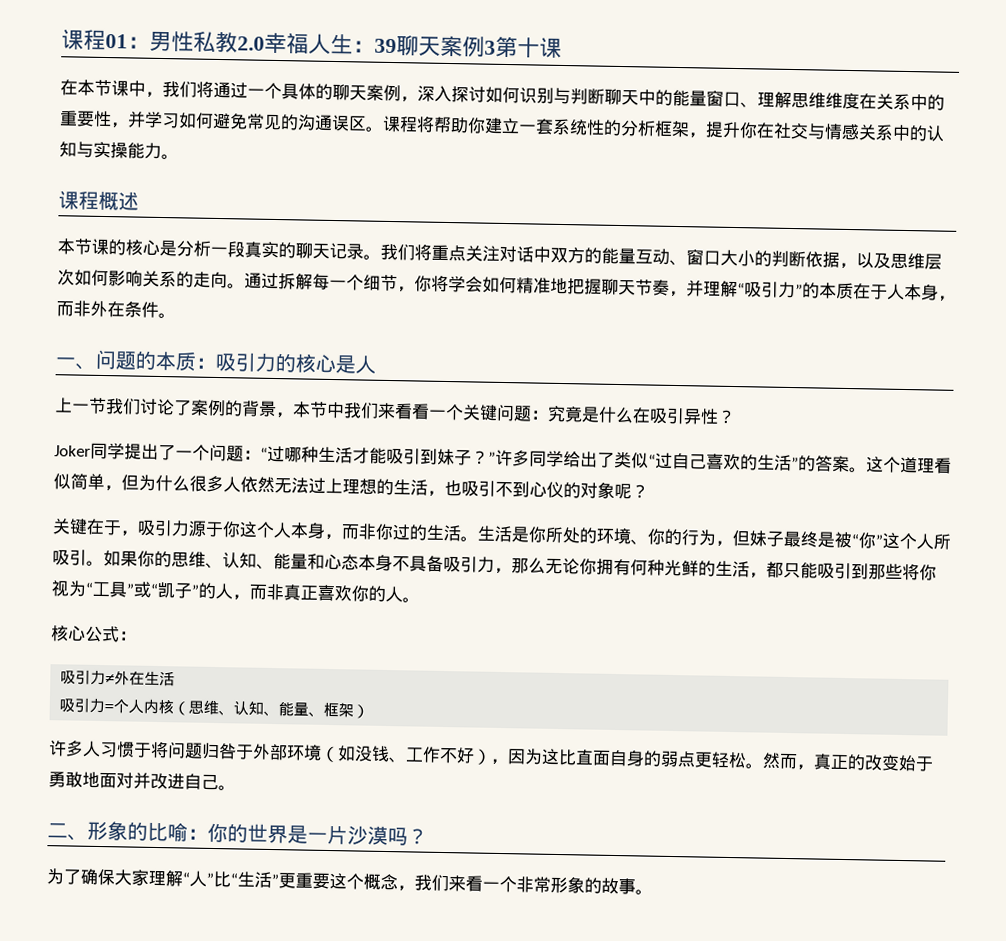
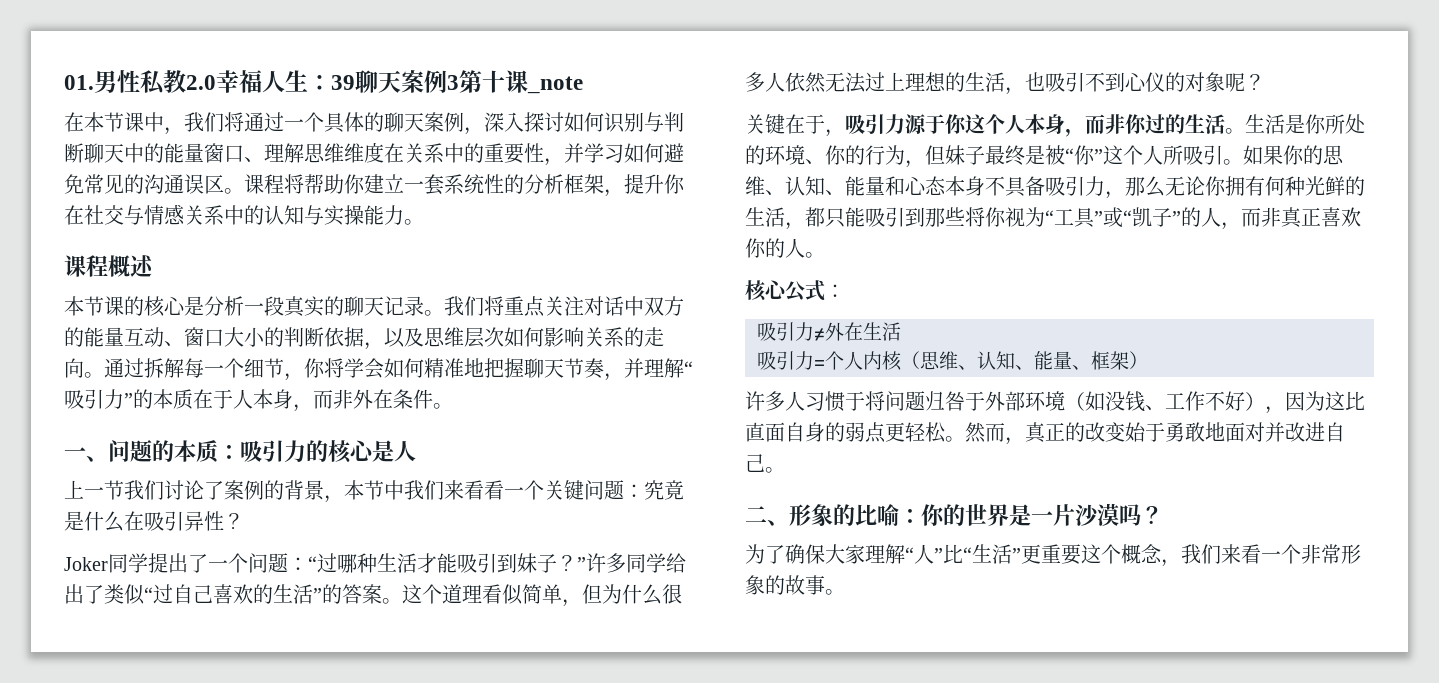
- 课程01：男性私教2.0幸福人生：39聊天案例3第十课
+ 01.男性私教2.0幸福人生：39聊天案例3第十课_note

